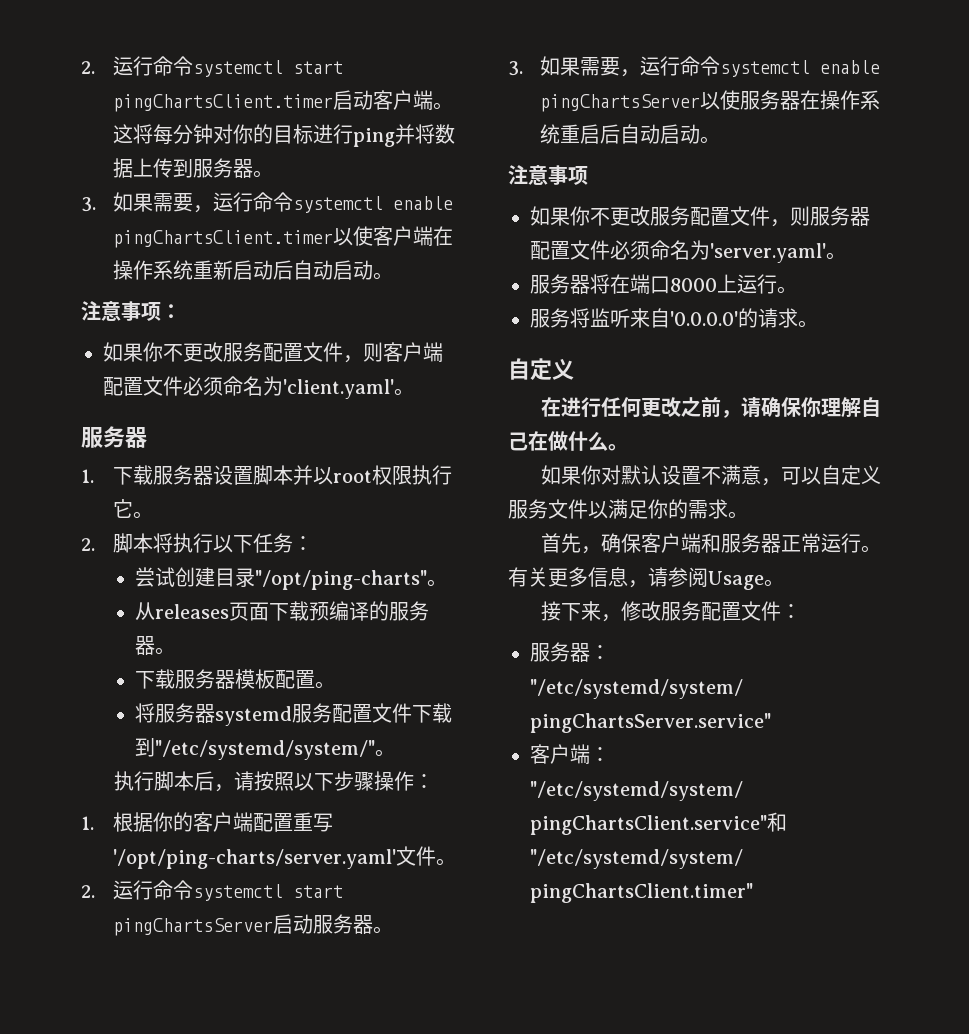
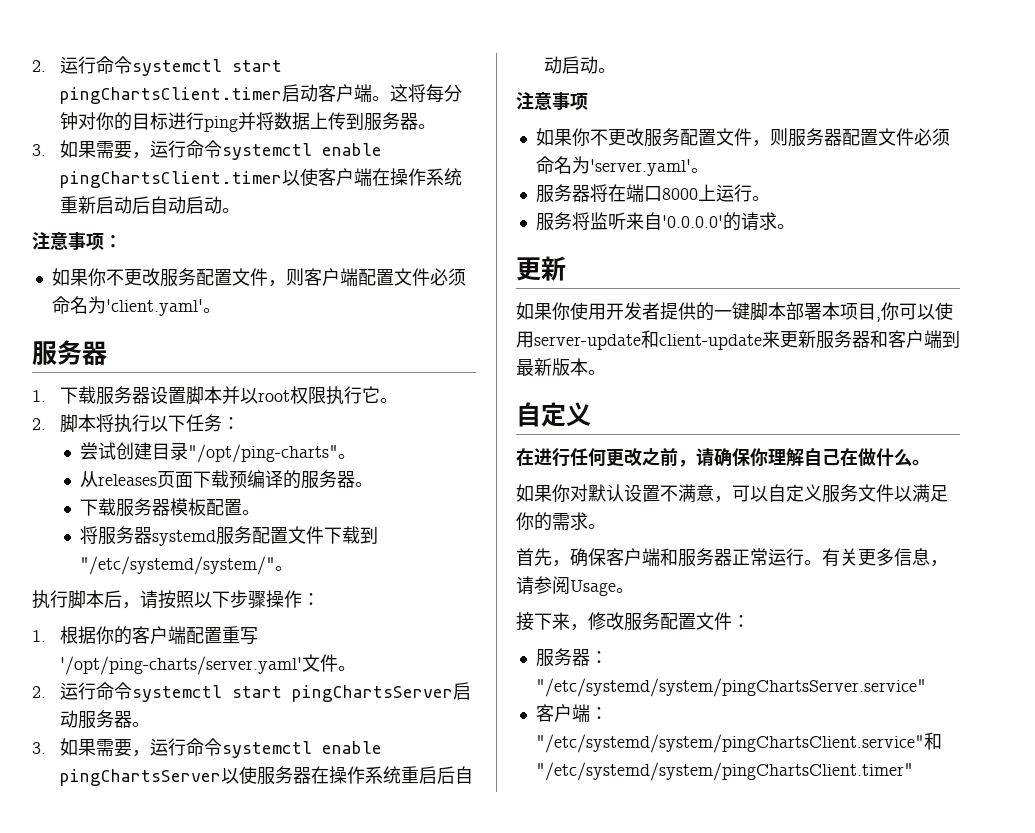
  服务将监听来自'0.0.0.0'的请求。
+ 更新
+ 如果你使用开发者提供的一键脚本部署本项目,你可以使用server-update和client-update来更新服务器和客户端到最新版本。

